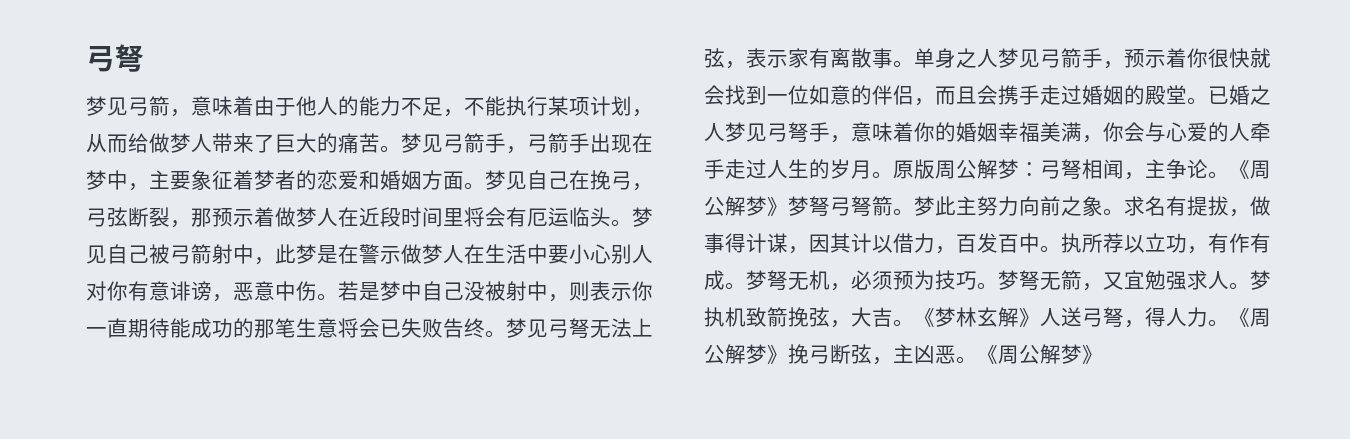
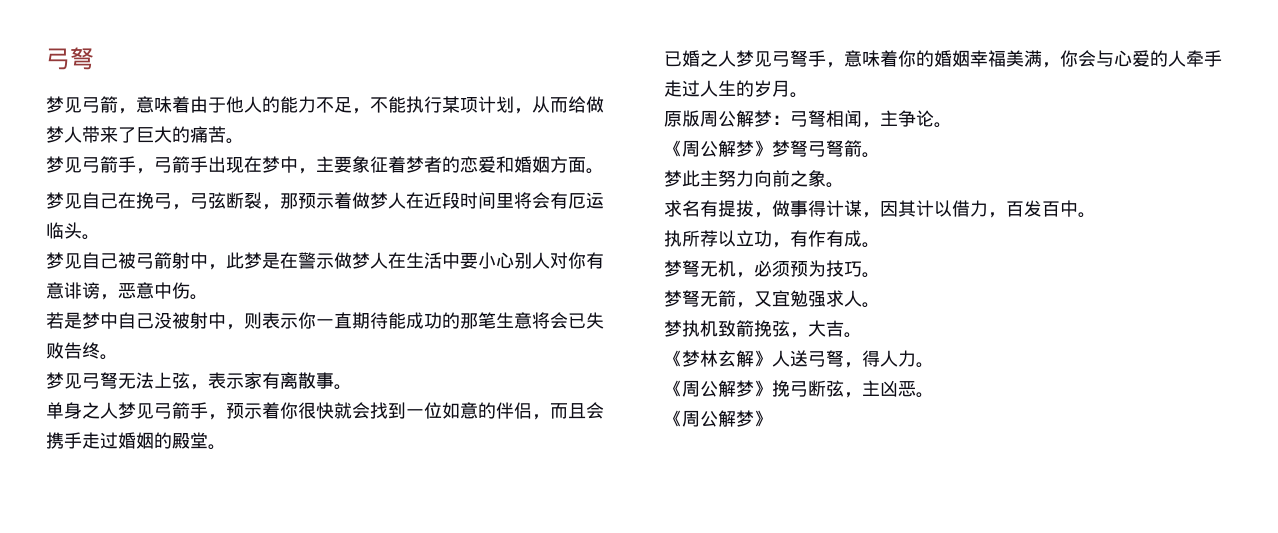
- 梦见弓箭，意味着由于他人的能力不足，不能执行某项计划，从而给做梦人带来了巨大的痛苦。梦见弓箭手，弓箭手出现在梦中，主要象征着梦者的恋爱和婚姻方面。梦见自己在挽弓，弓弦断裂，那预示着做梦人在近段时间里将会有厄运临头。梦见自己被弓箭射中，此梦是在警示做梦人在生活中要小心别人对你有意诽谤，恶意中伤。若是梦中自己没被射中，则表示你一直期待能成功的那笔生意将会已失败告终。梦见弓弩无法上弦，表示家有离散事。单身之人梦见弓箭手，预示着你很快就会找到一位如意的伴侣，而且会携手走过婚姻的殿堂。已婚之人梦见弓弩手，意味着你的婚姻幸福美满，你会与心爱的人牵手走过人生的岁月。原版周公解梦：
+ 梦见弓箭，意味着由于他人的能力不足，不能执行某项计划，从而给做梦人带来了巨大的痛苦。
+ 梦见弓箭手，弓箭手出现在梦中，主要象征着梦者的恋爱和婚姻方面。
+ 梦见自己在挽弓，弓弦断裂，那预示着做梦人在近段时间里将会有厄运临头。
+ 梦见自己被弓箭射中，此梦是在警示做梦人在生活中要小心别人对你有意诽谤，恶意中伤。
+ 若是梦中自己没被射中，则表示你一直期待能成功的那笔生意将会已失败告终。
+ 梦见弓弩无法上弦，表示家有离散事。
+ 单身之人梦见弓箭手，预示着你很快就会找到一位如意的伴侣，而且会携手走过婚姻的殿堂。
+ 已婚之人梦见弓弩手，意味着你的婚姻幸福美满，你会与心爱的人牵手走过人生的岁月。
+ 原版周公解梦：
- 弓弩相闻，主争论。《周公解梦》梦弩弓弩箭。梦此主努力向前之象。求名有提拔，做事得计谋，因其计以借力，百发百中。执所荐以立功，有作有成。梦弩无机，必须预为技巧。梦弩无箭，又宜勉强求人。梦执机致箭挽弦，大吉。《梦林玄解》人送弓弩，得人力。《周公解梦》挽弓断弦，主凶恶。《周公解梦》
+ 弓弩相闻，主争论。
+ 《周公解梦》梦弩弓弩箭。
+ 梦此主努力向前之象。
+ 求名有提拔，做事得计谋，因其计以借力，百发百中。
+ 执所荐以立功，有作有成。
+ 梦弩无机，必须预为技巧。
+ 梦弩无箭，又宜勉强求人。
+ 梦执机致箭挽弦，大吉。
+ 《梦林玄解》人送弓弩，得人力。
+ 《周公解梦》挽弓断弦，主凶恶。
+ 《周公解梦》

